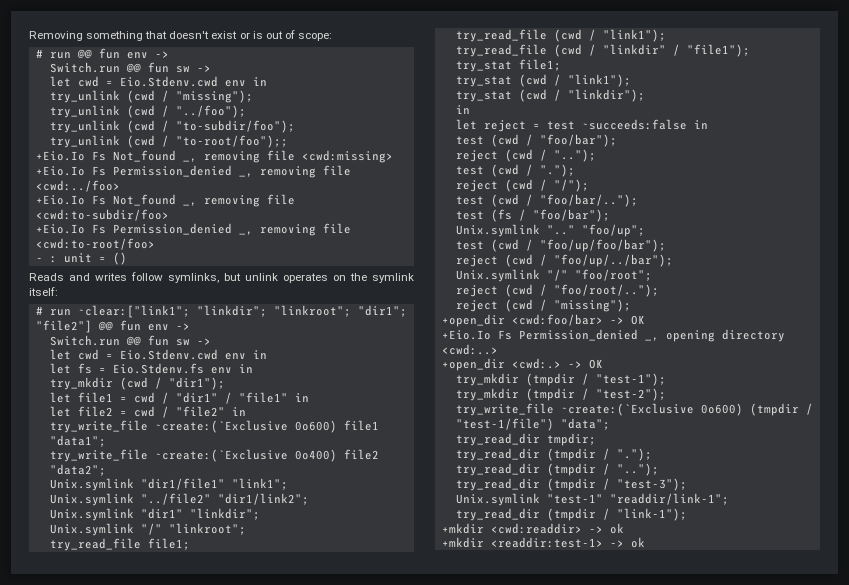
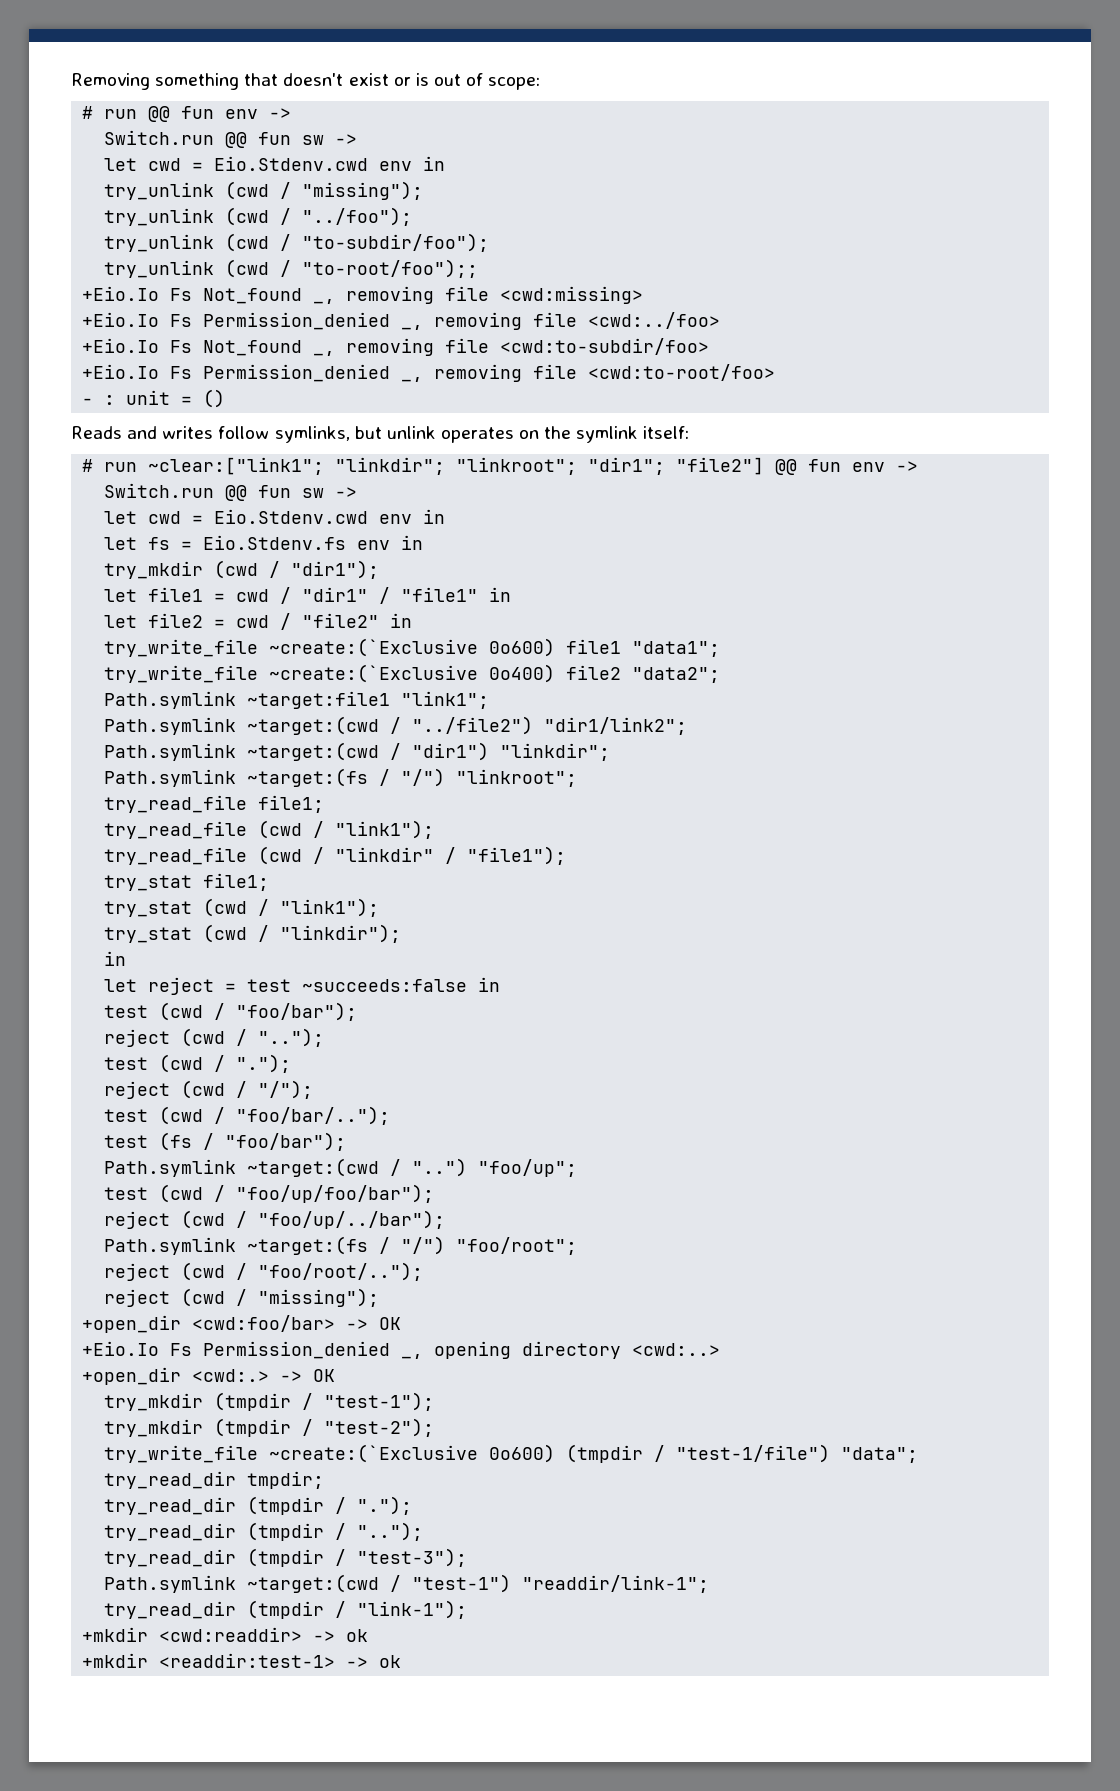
- Unix.symlink "dir1/file1" "link1";
+ Path.symlink ~target:file1 "link1";
- Unix.symlink "../file2" "dir1/link2";
- Unix.symlink "dir1" "linkdir";
- Unix.symlink "/" "linkroot";
+ Path.symlink ~target:(cwd / "../file2") "dir1/link2";
+ Path.symlink ~target:(cwd / "dir1") "linkdir";
+ Path.symlink ~target:(fs / "/") "linkroot";
- Unix.symlink ".."
+ Path.symlink ~target:(cwd / "..")
- Unix.symlink "/" "foo/root";
+ Path.symlink ~target:(fs / "/") "foo/root";
- Unix.symlink "test-1" "readdir/link-1";
+ Path.symlink ~target:(cwd / "test-1") "readdir/link-1";

